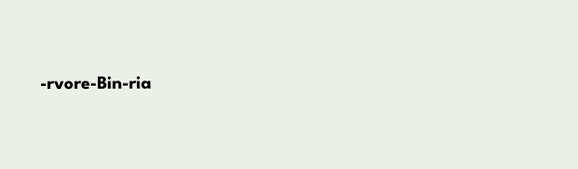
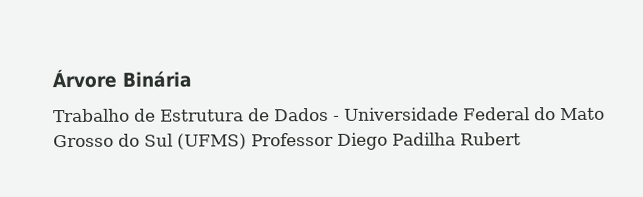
- -rvore-Bin-ria
+ Árvore Binária
+ Trabalho de Estrutura de Dados - Universidade Federal do Mato Grosso do Sul (UFMS) Professor Diego Padilha Rubert

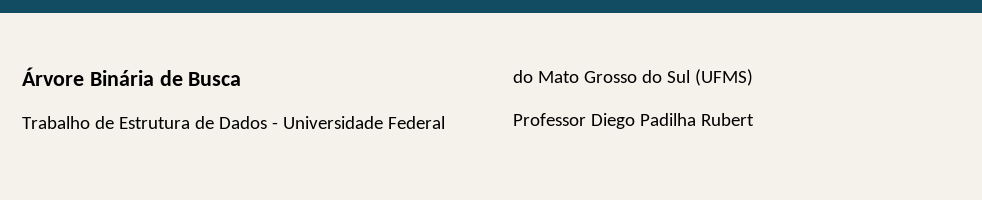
- Árvore Binária
+ Árvore Binária de Busca
- Trabalho de Estrutura de Dados - Universidade Federal do Mato Grosso do Sul (UFMS) Professor Diego Padilha Rubert
+ Trabalho de Estrutura de Dados - Universidade Federal do Mato Grosso do Sul (UFMS)
+ Professor Diego Padilha Rubert

